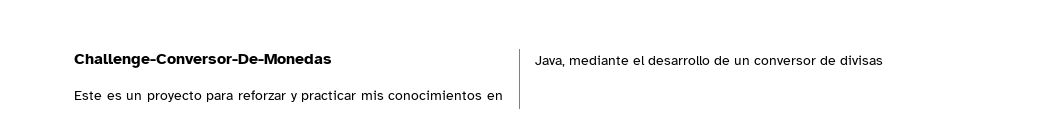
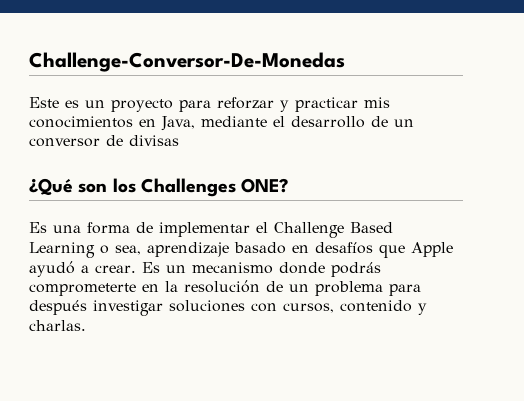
+ ¿Qué son los Challenges ONE?
+ Es una forma de implementar el Challenge Based Learning o sea, aprendizaje basado en desafíos que Apple ayudó a crear. Es un mecanismo donde podrás comprometerte en la resolución de un problema para después investigar soluciones con cursos, contenido y charlas.

